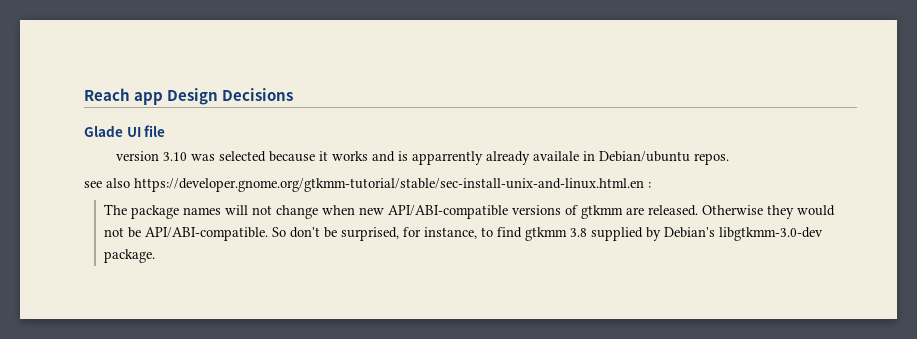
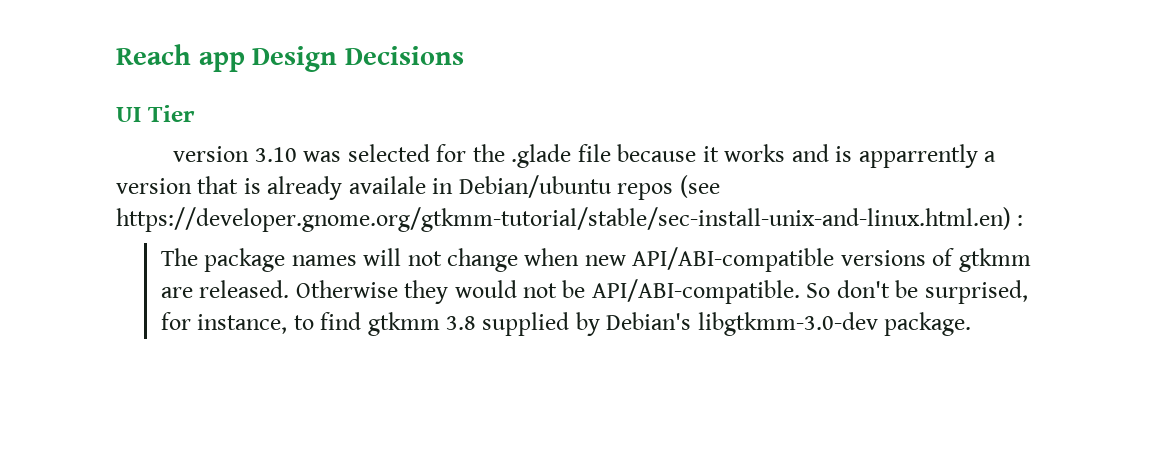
- Glade UI file
+ UI Tier
- version 3.10 was selected because it works and is apparrently already availale in Debian/ubuntu repos.
- see also https://developer.gnome.org/gtkmm-tutorial/stable/sec-install-unix-and-linux.html.en :
+ version 3.10 was selected for the .glade file because it works and is apparrently a version that is already availale in Debian/ubuntu repos (see https://developer.gnome.org/gtkmm-tutorial/stable/sec-install-unix-and-linux.html.en) :

